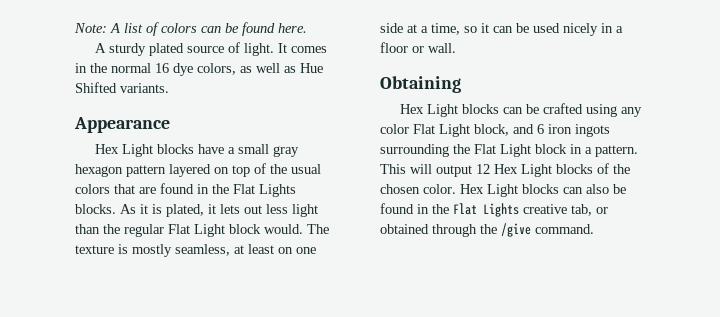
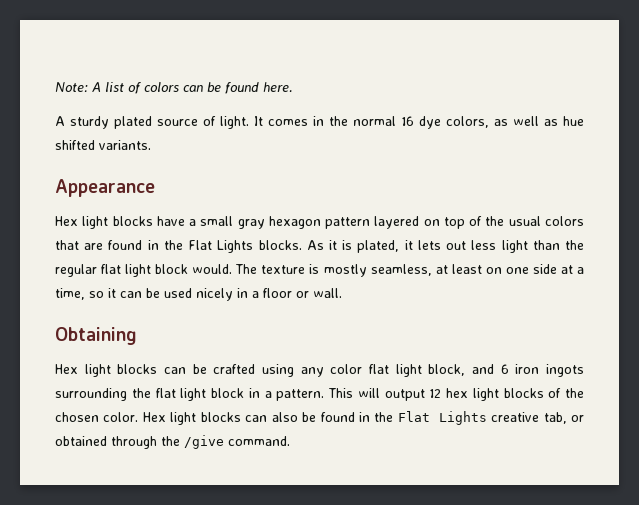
- It comes in the normal 16 dye colors, as well as Hue Shifted variants.
+ It comes in the normal 16 dye colors, as well as hue shifted variants.
- Hex Light blocks have a small gray hexagon pattern layered on top of the usual colors that are found in the Flat Lights blocks.
+ Hex light blocks have a small gray hexagon pattern layered on top of the usual colors that are found in the Flat Lights blocks.
- As it is plated, it lets out less light than the regular Flat Light block would.
+ As it is plated, it lets out less light than the regular flat light block would.
- Hex Light blocks can be crafted using any color Flat Light block, and 6 iron ingots surrounding the Flat Light block in a pattern.
+ Hex light blocks can be crafted using any color flat light block, and 6 iron ingots surrounding the flat light block in a pattern.
- This will output 12 Hex Light blocks of the chosen color.
+ This will output 12 hex light blocks of the chosen color.
- Hex Light blocks can also be found in the Flat Lights creative tab, or obtained through the /give command.
+ Hex light blocks can also be found in the Flat Lights creative tab, or obtained through the /give command.

